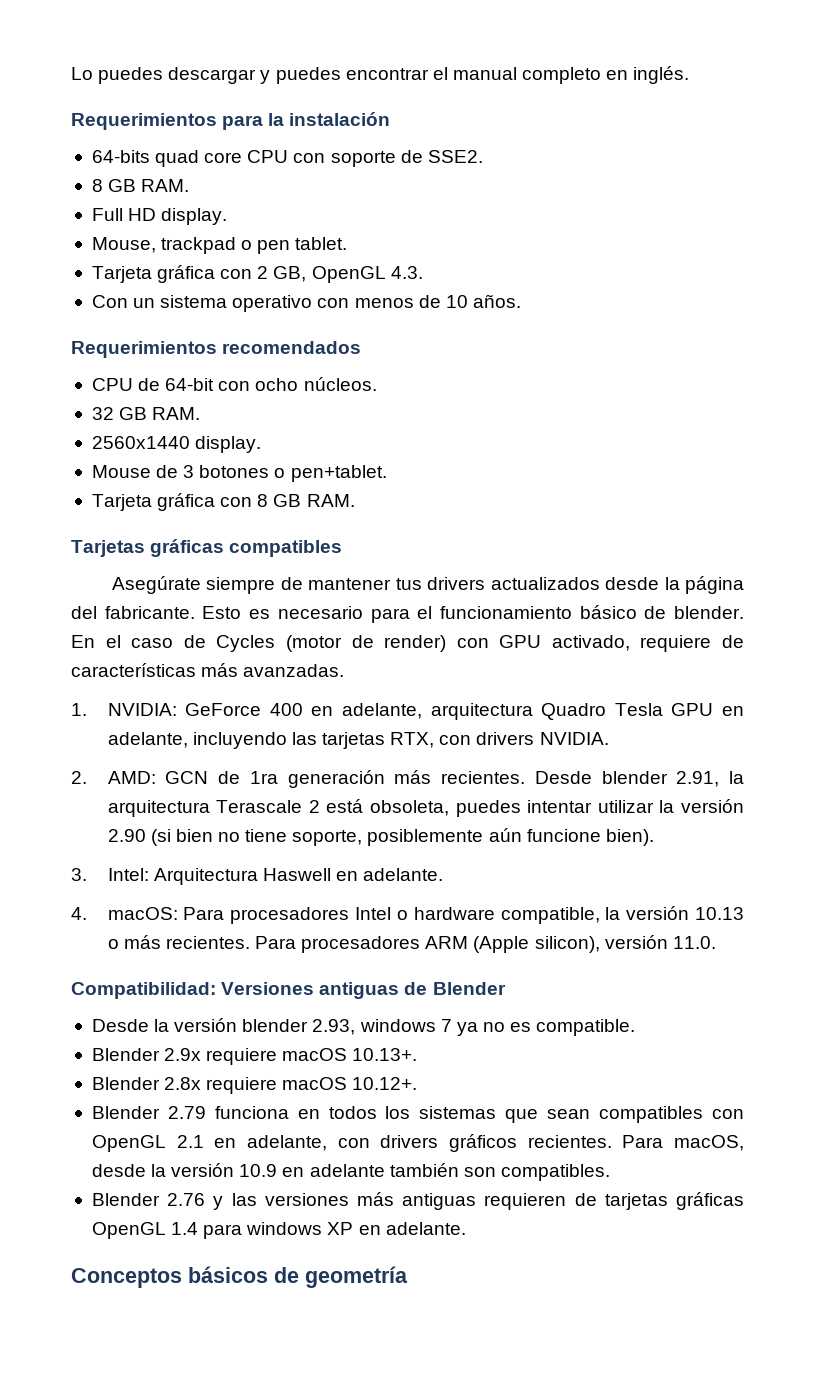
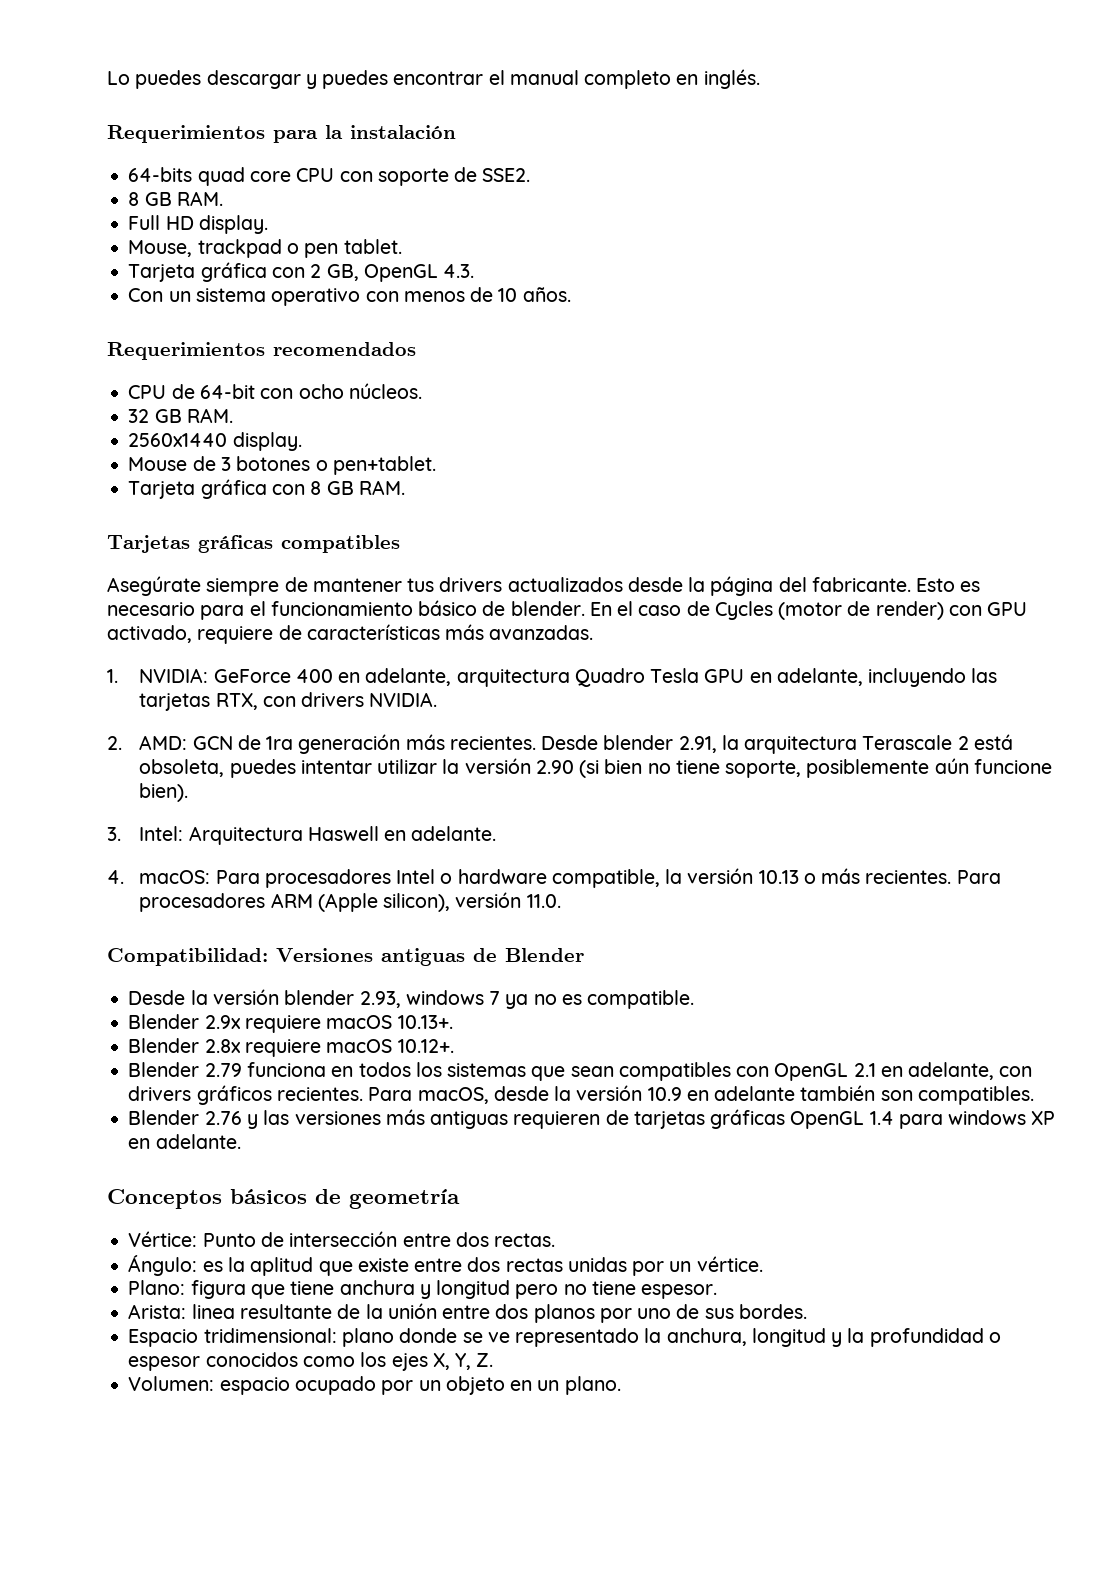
+ Vértice: Punto de intersección entre dos rectas.
+ Ángulo: es la aplitud que existe entre dos rectas unidas por un vértice.
+ Plano: figura que tiene anchura y longitud pero no tiene espesor.
+ Arista: linea resultante de la unión entre dos planos por uno de sus bordes.
+ Espacio tridimensional: plano donde se ve representado la anchura, longitud y la profundidad o espesor conocidos como los ejes X, Y, Z.
+ Volumen: espacio ocupado por un objeto en un plano.

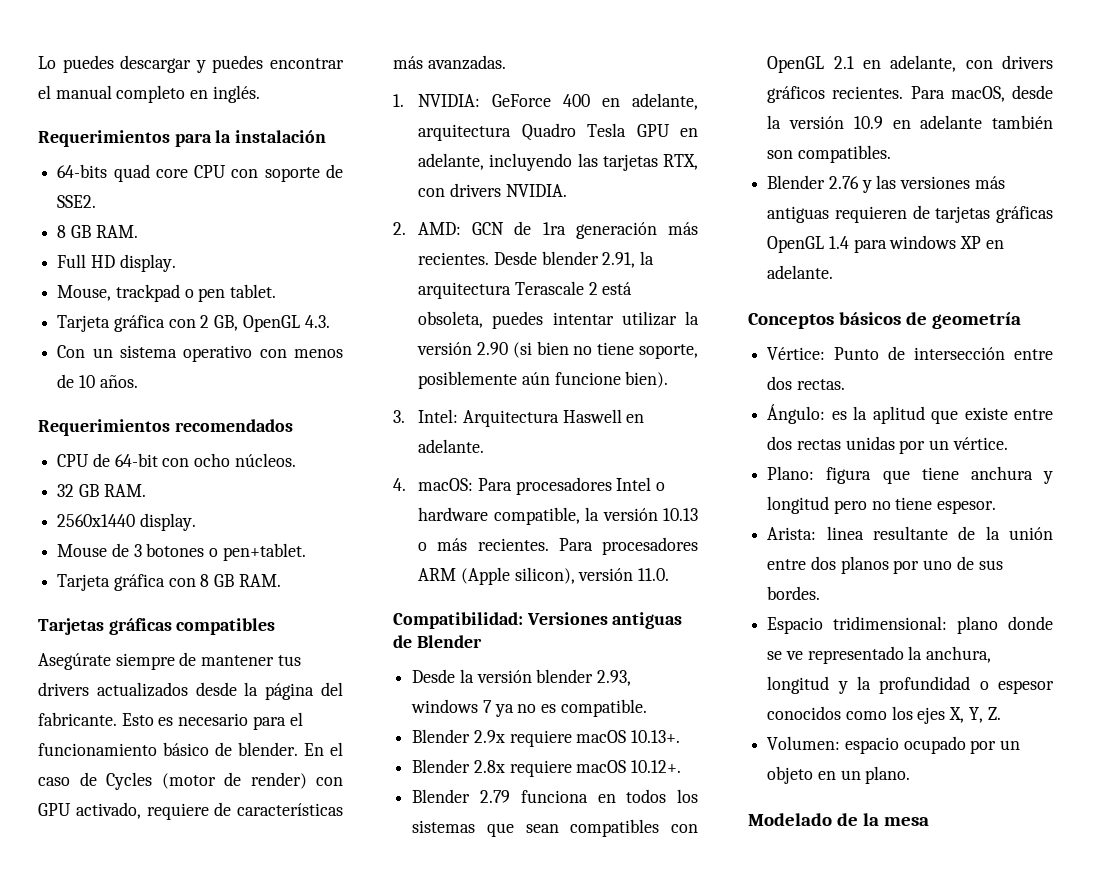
+ Modelado de la mesa

